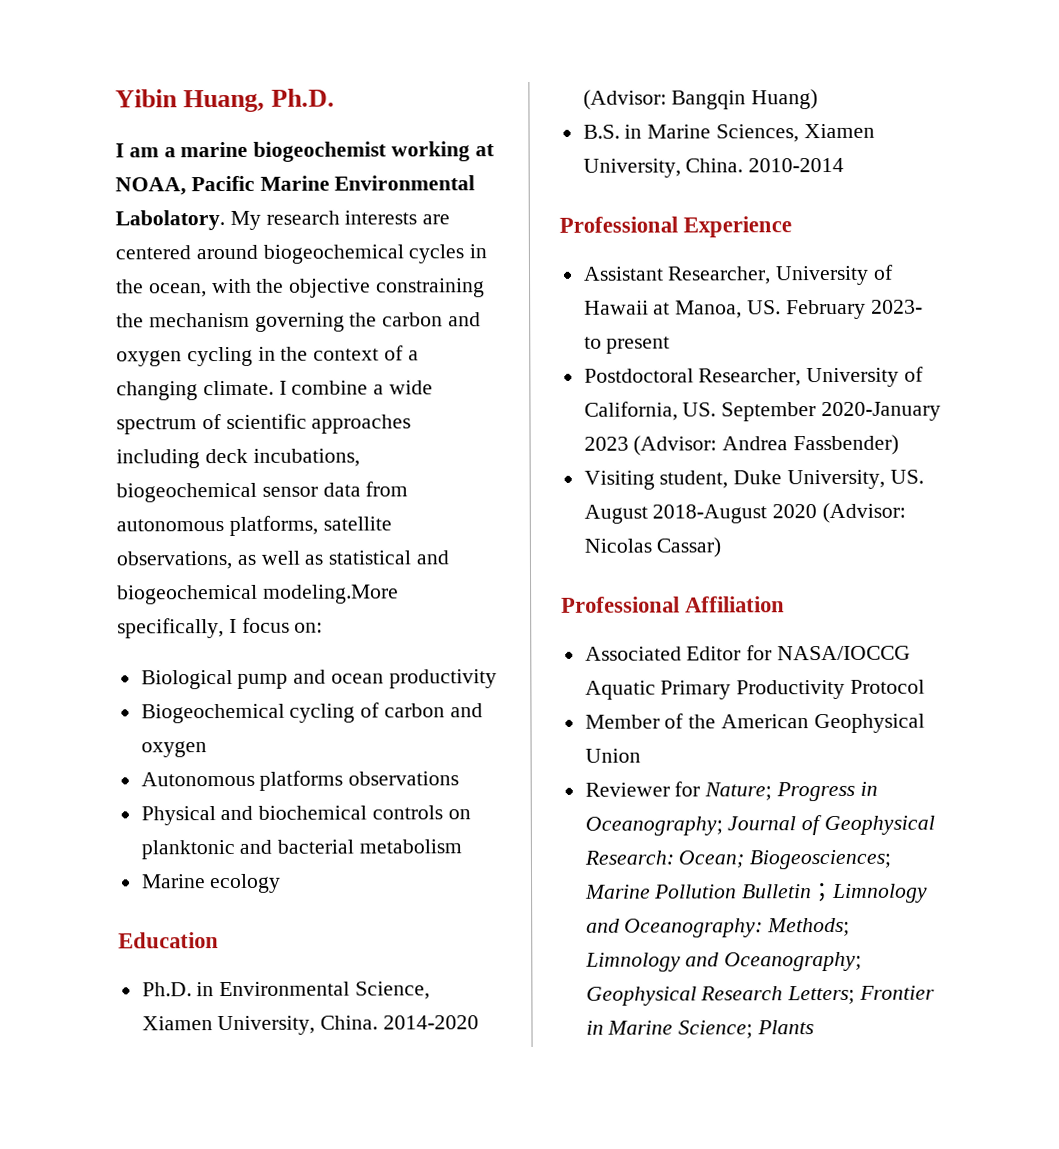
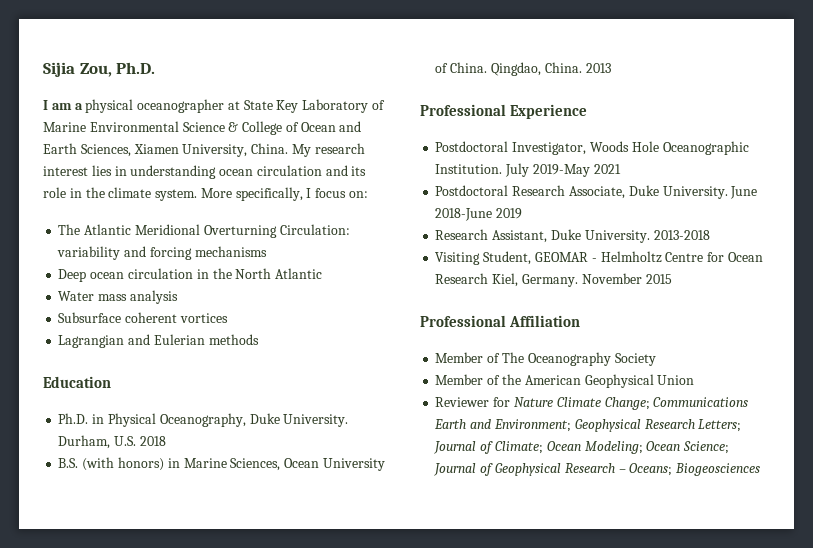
- Yibin Huang, Ph.D.
+ Sijia Zou, Ph.D.
- I am a marine biogeochemist working at NOAA, Pacific Marine Environmental Labolatory. My research interests are centered around biogeochemical cycles in the ocean, with the objective constraining the mechanism governing the carbon and oxygen cycling in the context of a changing climate. I combine a wide spectrum of scientific approaches including deck incubations, biogeochemical sensor data from autonomous platforms, satellite observations, as well as statistical and biogeochemical modeling.More specifically, I focus on:
- Biological pump and ocean productivity
- Biogeochemical cycling of carbon and oxygen
- Autonomous platforms observations
- Physical and biochemical controls on planktonic and bacterial metabolism
- Marine ecology
+ I am a physical oceanographer at State Key Laboratory of Marine Environmental Science & College of Ocean and Earth Sciences, Xiamen University, China. My research interest lies in understanding ocean circulation and its role in the climate system. More specifically, I focus on:
+ The Atlantic Meridional Overturning Circulation: variability and forcing mechanisms
+ Deep ocean circulation in the North Atlantic
+ Water mass analysis
+ Subsurface coherent vortices
+ Lagrangian and Eulerian methods
  Education
- Ph.D. in Environmental Science, Xiamen University, China. 2014-2020 (Advisor: Bangqin Huang)
+ Ph.D. in Physical Oceanography, Duke University. Durham, U.S. 2018
- B.S. in Marine Sciences, Xiamen University, China. 2010-2014
+ B.S. (with honors) in Marine Sciences, Ocean University of China. Qingdao, China. 2013
  Professional Experience
- Assistant Researcher, University of Hawaii at Manoa, US. February 2023- to present
- Postdoctoral Researcher, University of California, US. September 2020-January 2023 (Advisor: Andrea Fassbender)
- Visiting student, Duke University, US. August 2018-August 2020 (Advisor: Nicolas Cassar)
+ Postdoctoral Investigator, Woods Hole Oceanographic Institution. July 2019-May 2021
+ Postdoctoral Research Associate, Duke University. June 2018-June 2019
+ Research Assistant, Duke University. 2013-2018
+ Visiting Student, GEOMAR - Helmholtz Centre for Ocean Research Kiel, Germany. November 2015
  Professional Affiliation
- Associated Editor for NASA/IOCCG Aquatic Primary Productivity Protocol
+ Member of The Oceanography Society
- Reviewer for Nature; Progress in Oceanography; Journal of Geophysical Research: Ocean; Biogeosciences; Marine Pollution Bulletin；Limnology and Oceanography: Methods; Limnology and Oceanography; Geophysical Research Letters; Frontier in Marine Science; Plants
+ Reviewer for Nature Climate Change; Communications Earth and Environment; Geophysical Research Letters; Journal of Climate; Ocean Modeling; Ocean Science; Journal of Geophysical Research – Oceans; Biogeosciences

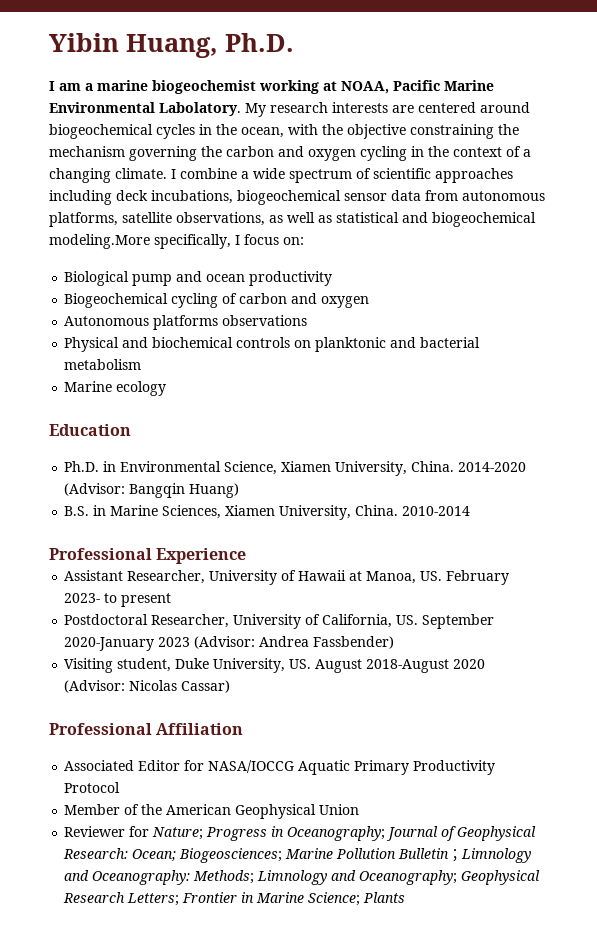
- Sijia Zou, Ph.D.
+ Yibin Huang, Ph.D.
- I am a physical oceanographer at State Key Laboratory of Marine Environmental Science & College of Ocean and Earth Sciences, Xiamen University, China. My research interest lies in understanding ocean circulation and its role in the climate system. More specifically, I focus on:
- The Atlantic Meridional Overturning Circulation: variability and forcing mechanisms
- Deep ocean circulation in the North Atlantic
- Water mass analysis
- Subsurface coherent vortices
- Lagrangian and Eulerian methods
+ I am a marine biogeochemist working at NOAA, Pacific Marine Environmental Labolatory. My research interests are centered around biogeochemical cycles in the ocean, with the objective constraining the mechanism governing the carbon and oxygen cycling in the context of a changing climate. I combine a wide spectrum of scientific approaches including deck incubations, biogeochemical sensor data from autonomous platforms, satellite observations, as well as statistical and biogeochemical modeling.More specifically, I focus on:
+ Biological pump and ocean productivity
+ Biogeochemical cycling of carbon and oxygen
+ Autonomous platforms observations
+ Physical and biochemical controls on planktonic and bacterial metabolism
+ Marine ecology
  Education
- Ph.D. in Physical Oceanography, Duke University. Durham, U.S. 2018
+ Ph.D. in Environmental Science, Xiamen University, China. 2014-2020 (Advisor: Bangqin Huang)
- B.S. (with honors) in Marine Sciences, Ocean University of China. Qingdao, China. 2013
+ B.S. in Marine Sciences, Xiamen University, China. 2010-2014
  Professional Experience
- Postdoctoral Investigator, Woods Hole Oceanographic Institution. July 2019-May 2021
- Postdoctoral Research Associate, Duke University. June 2018-June 2019
- Research Assistant, Duke University. 2013-2018
- Visiting Student, GEOMAR - Helmholtz Centre for Ocean Research Kiel, Germany. November 2015
+ Assistant Researcher, University of Hawaii at Manoa, US. February 2023- to present
+ Postdoctoral Researcher, University of California, US. September 2020-January 2023 (Advisor: Andrea Fassbender)
+ Visiting student, Duke University, US. August 2018-August 2020 (Advisor: Nicolas Cassar)
  Professional Affiliation
- Member of The Oceanography Society
+ Associated Editor for NASA/IOCCG Aquatic Primary Productivity Protocol
- Reviewer for Nature Climate Change; Communications Earth and Environment; Geophysical Research Letters; Journal of Climate; Ocean Modeling; Ocean Science; Journal of Geophysical Research – Oceans; Biogeosciences
+ Reviewer for Nature; Progress in Oceanography; Journal of Geophysical Research: Ocean; Biogeosciences; Marine Pollution Bulletin；Limnology and Oceanography: Methods; Limnology and Oceanography; Geophysical Research Letters; Frontier in Marine Science; Plants

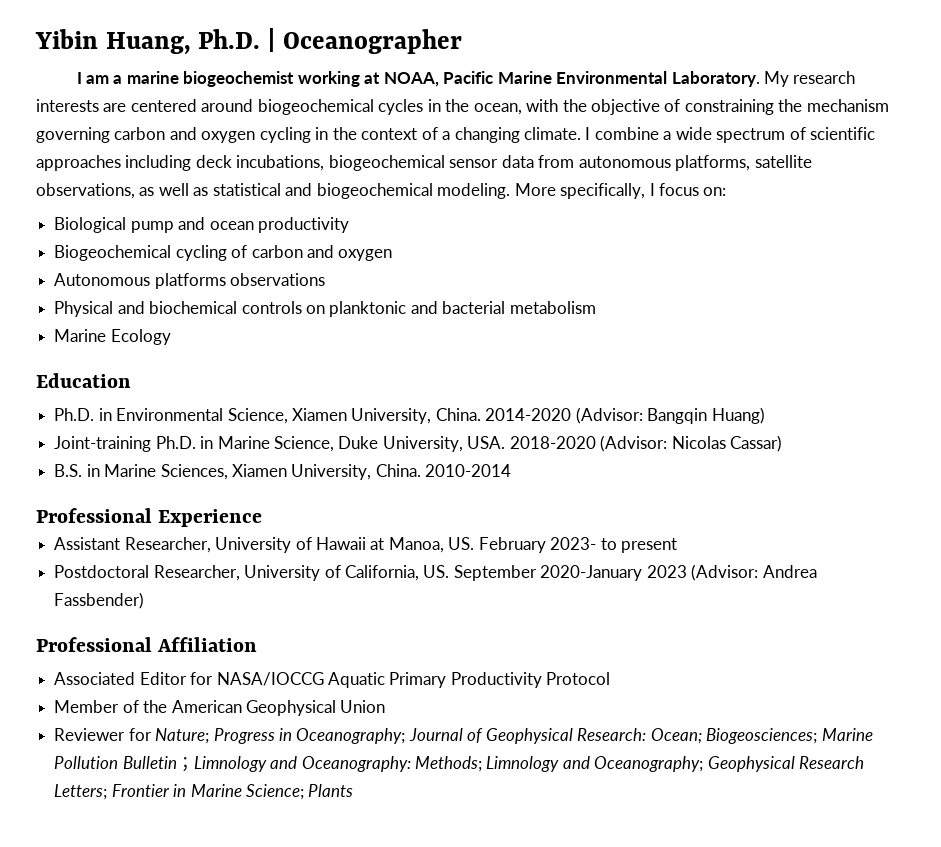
- Yibin Huang, Ph.D.
+ Yibin Huang, Ph.D. | Oceanographer
- I am a marine biogeochemist working at NOAA, Pacific Marine Environmental Labolatory.
+ I am a marine biogeochemist working at NOAA, Pacific Marine Environmental Laboratory.
- My research interests are centered around biogeochemical cycles in the ocean, with the objective constraining the mechanism governing the carbon and oxygen cycling in the context of a changing climate.
+ My research interests are centered around biogeochemical cycles in the ocean, with the objective of constraining the mechanism governing carbon and oxygen cycling in the context of a changing climate.
- I combine a wide spectrum of scientific approaches including deck incubations, biogeochemical sensor data from autonomous platforms, satellite observations, as well as statistical and biogeochemical modeling.More specifically, I focus on:
+ I combine a wide spectrum of scientific approaches including deck incubations, biogeochemical sensor data from autonomous platforms, satellite observations, as well as statistical and biogeochemical modeling. More specifically, I focus on:
- Marine ecology
+ Marine Ecology
+ Joint-training Ph.D. in Marine Science, Duke University, USA. 2018-2020 (Advisor: Nicolas Cassar)
- Visiting student, Duke University, US. August 2018-August 2020 (Advisor: Nicolas Cassar)

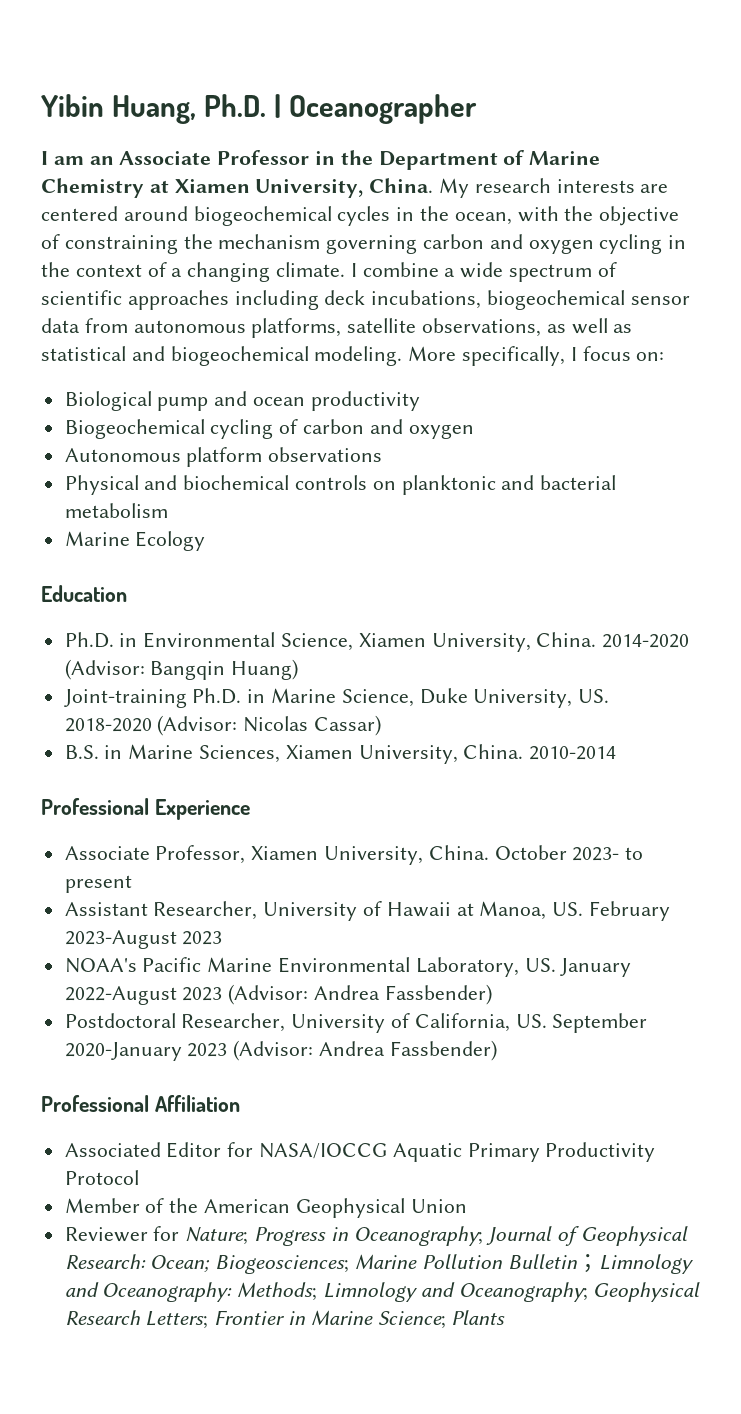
- I am a marine biogeochemist working at NOAA, Pacific Marine Environmental Laboratory.
+ I am an Associate Professor in the Department of Marine Chemistry at Xiamen University, China.
- Autonomous platforms observations
+ Autonomous platform observations
- Joint-training Ph.D. in Marine Science, Duke University, USA. 2018-2020 (Advisor: Nicolas Cassar)
+ Joint-training Ph.D. in Marine Science, Duke University, US. 2018-2020 (Advisor: Nicolas Cassar)
+ Associate Professor, Xiamen University, China. October 2023- to present
- Assistant Researcher, University of Hawaii at Manoa, US. February 2023- to present
+ Assistant Researcher, University of Hawaii at Manoa, US. February 2023-August 2023
+ NOAA's Pacific Marine Environmental Laboratory, US. January 2022-August 2023 (Advisor: Andrea Fassbender)

